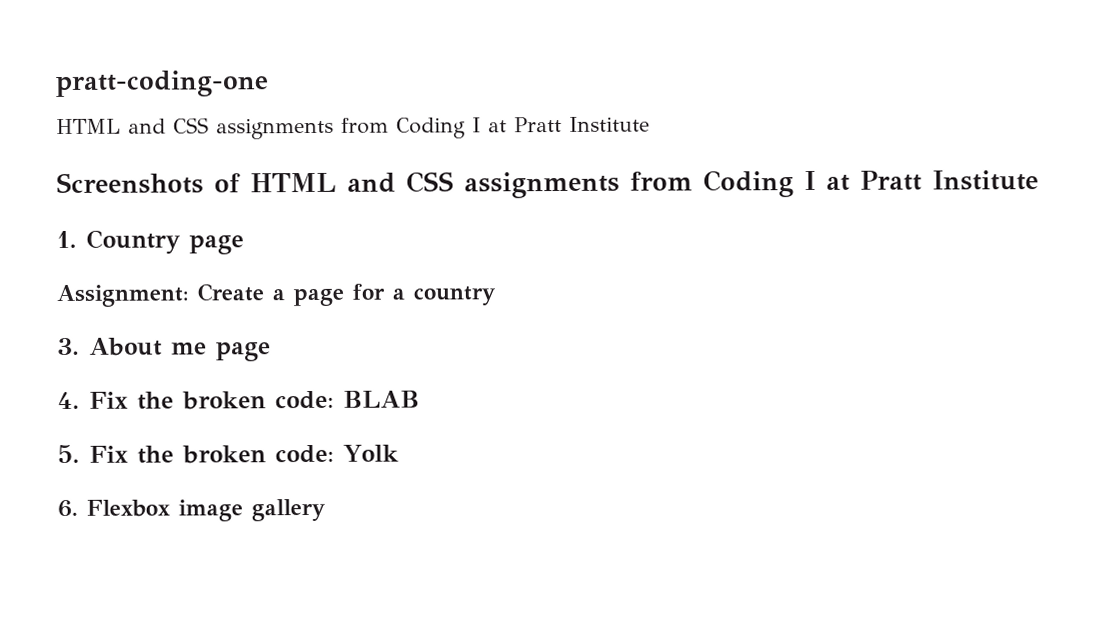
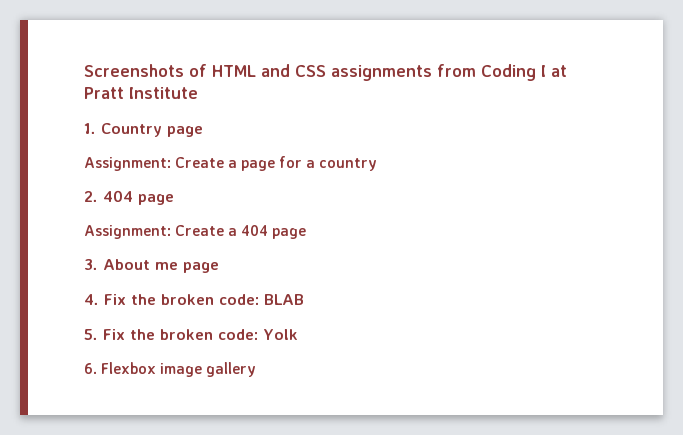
- pratt-coding-one
- HTML and CSS assignments from Coding I at Pratt Institute
+ 2. 404 page
+ Assignment: Create a 404 page

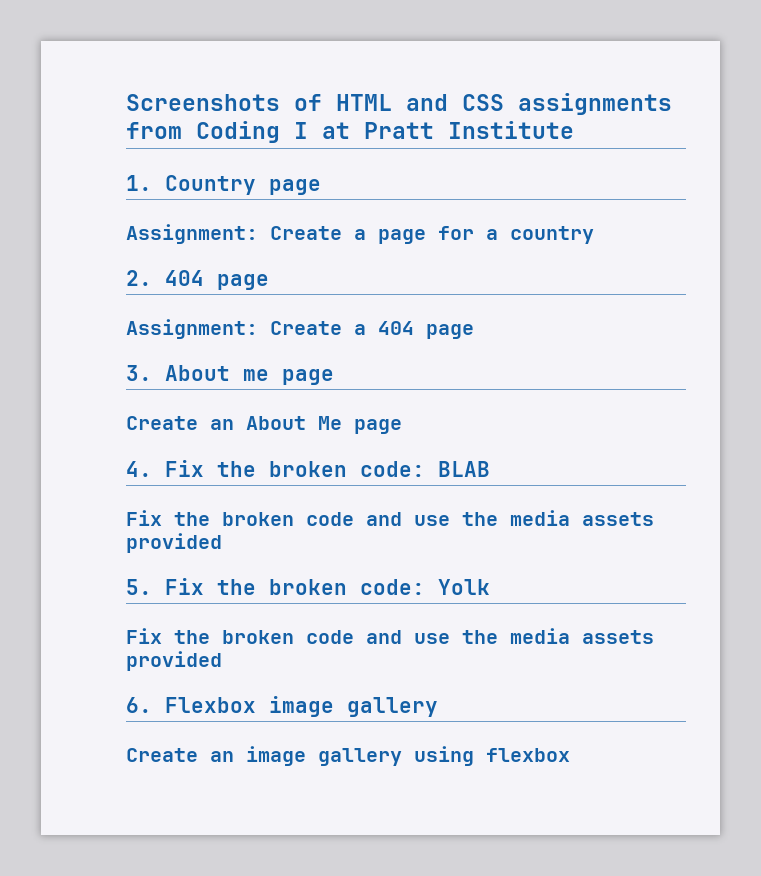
+ Create an About Me page
  4. Fix the broken code: BLAB
+ Fix the broken code and use the media assets provided
  5. Fix the broken code: Yolk
+ Fix the broken code and use the media assets provided
  6. Flexbox image gallery
+ Create an image gallery using flexbox

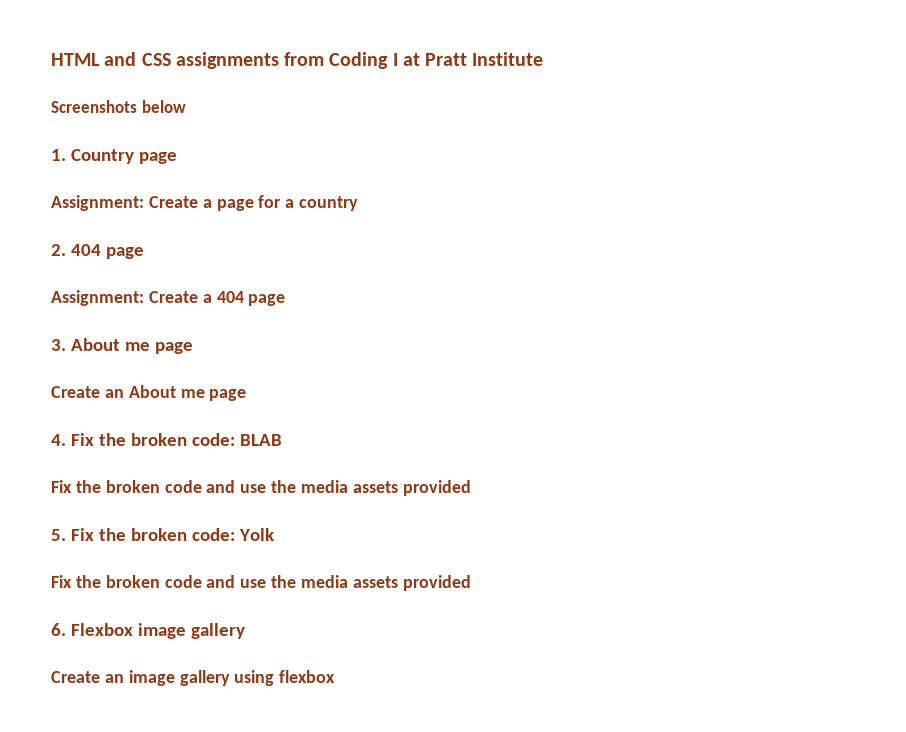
- Screenshots of HTML and CSS assignments from Coding I at Pratt Institute
+ HTML and CSS assignments from Coding I at Pratt Institute
+ Screenshots below
- Create an About Me page
+ Create an About me page

